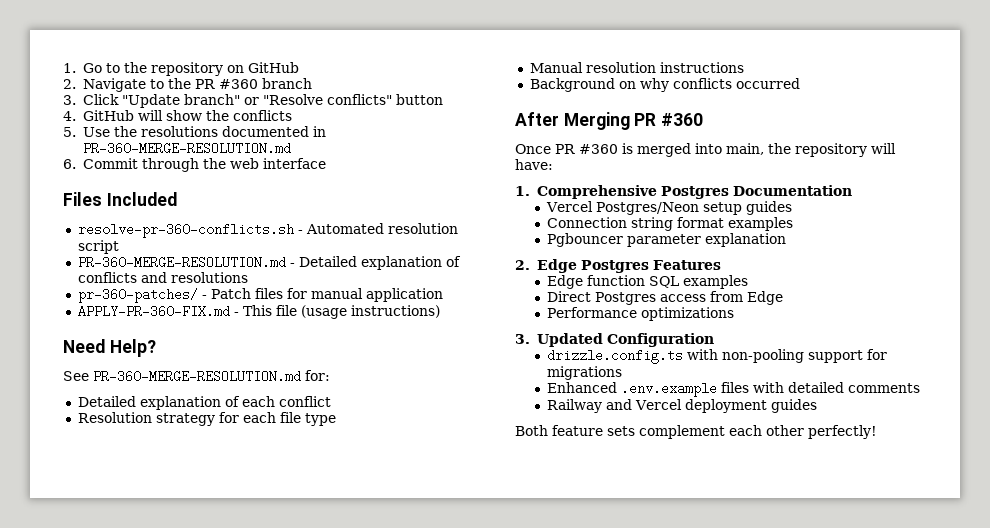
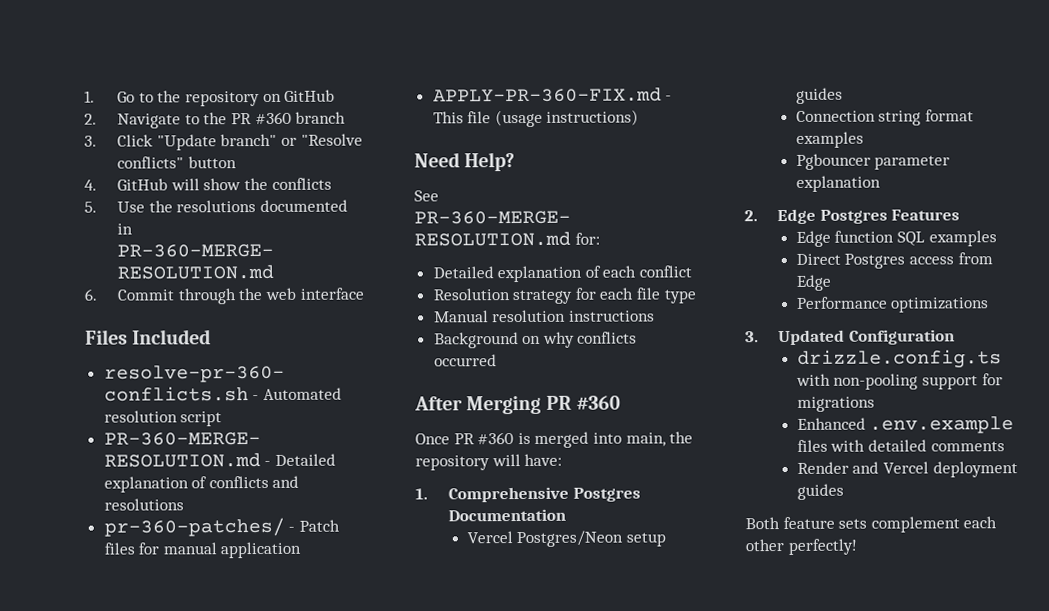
- Railway and Vercel deployment guides
+ Render and Vercel deployment guides

